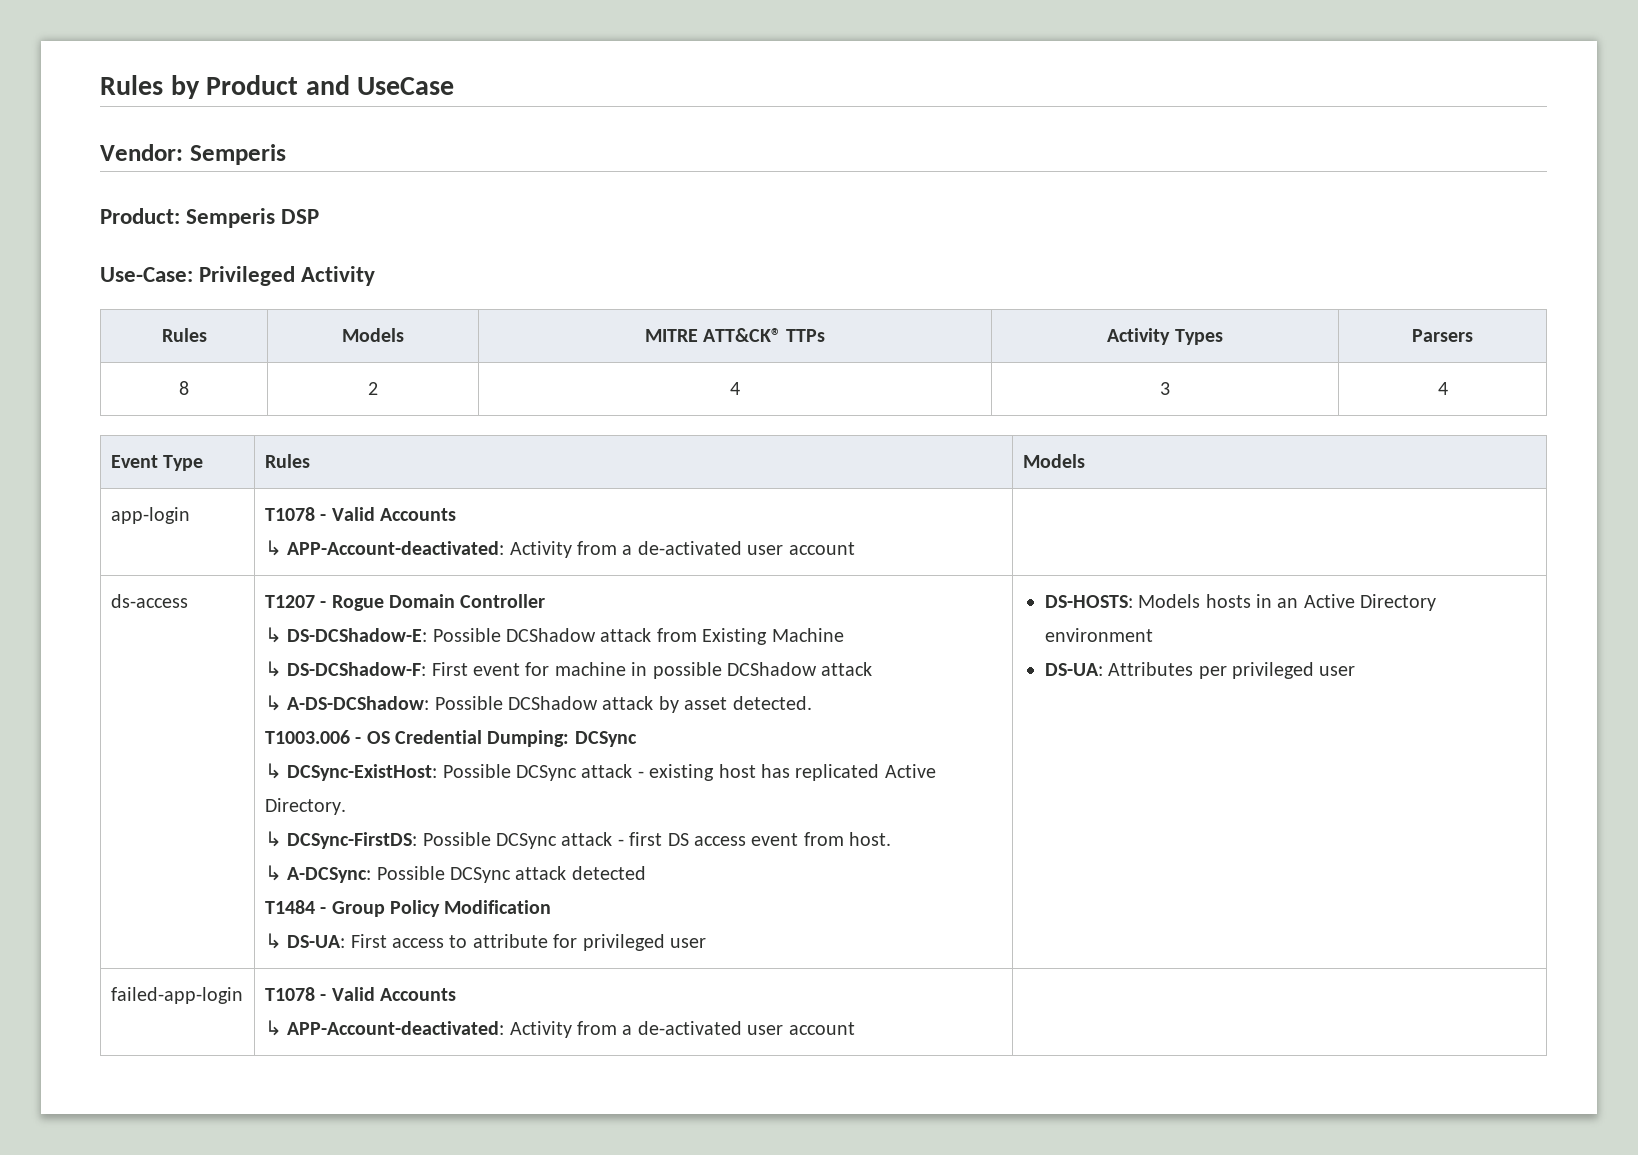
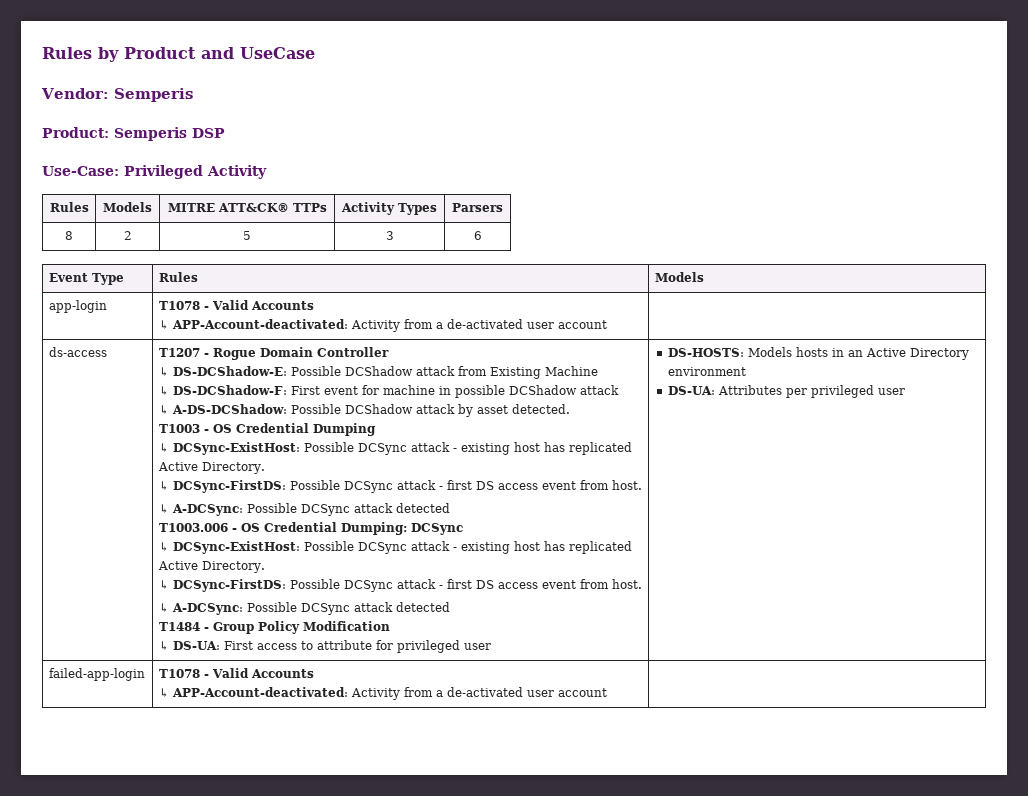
- 8 | 2 | 4 | 3 | 4
+ 8 | 2 | 5 | 3 | 6
+ T1003 - OS Credential Dumping
+ ↳ DCSync-ExistHost: Possible DCSync attack - existing host has replicated Active Directory.
+ ↳ DCSync-FirstDS: Possible DCSync attack - first DS access event from host.
+ ↳ A-DCSync: Possible DCSync attack detected

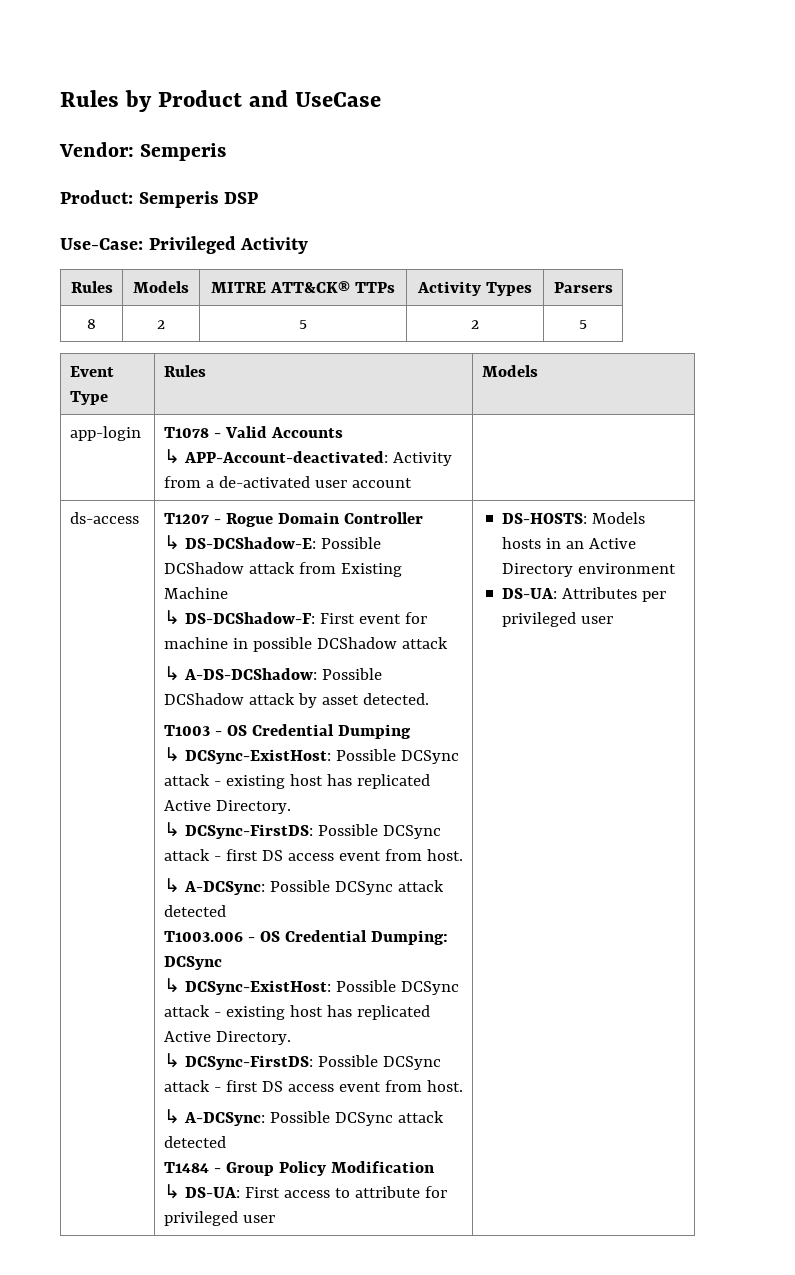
- 8 | 2 | 5 | 3 | 6
+ 8 | 2 | 5 | 2 | 5
- failed-app-login | T1078 - Valid Accounts
- ↳ APP-Account-deactivated: Activity from a de-activated user account |

